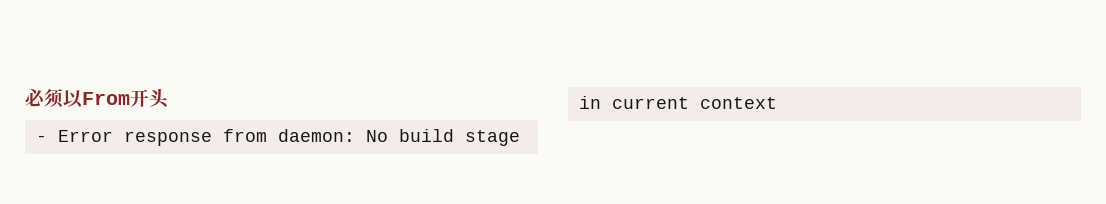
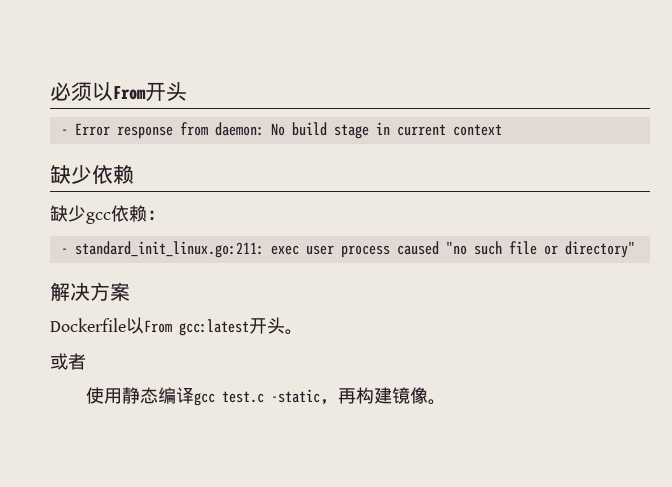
+ 缺少依赖
+ 缺少gcc依赖：
+ - standard_init_linux.go:211: exec user process caused "no such file or directory"
+ 解决方案
+ Dockerfile以From gcc:latest开头。
+ 或者
+ 使用静态编译gcc test.c -static，再构建镜像。

